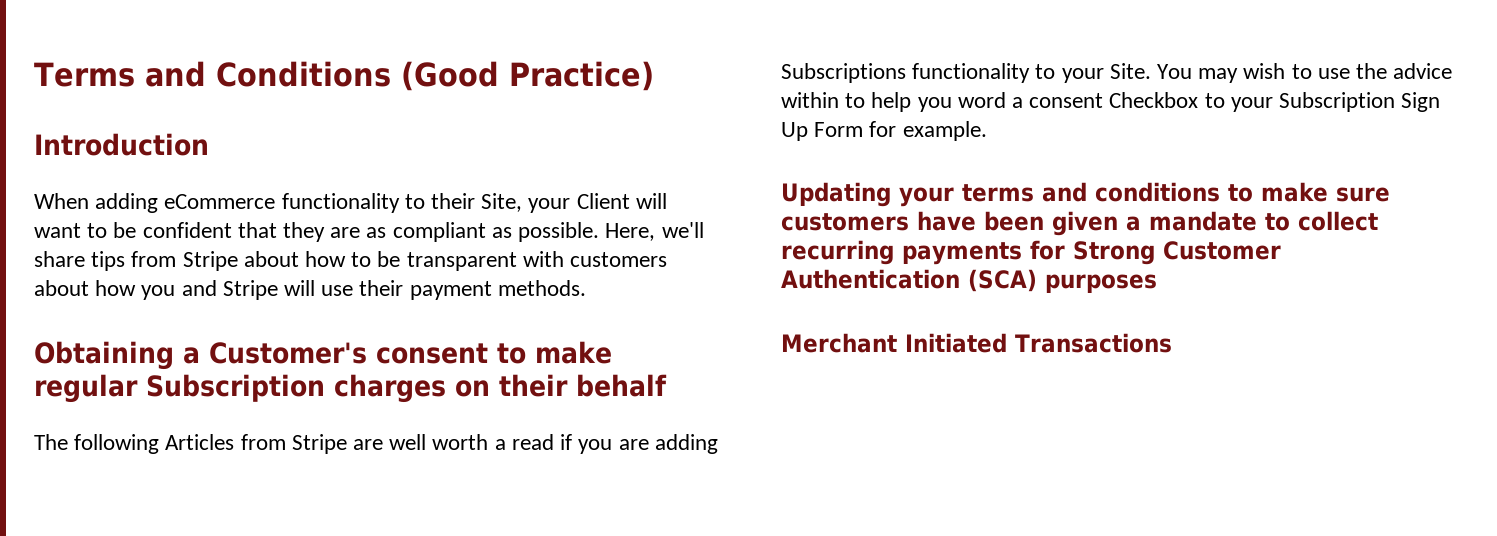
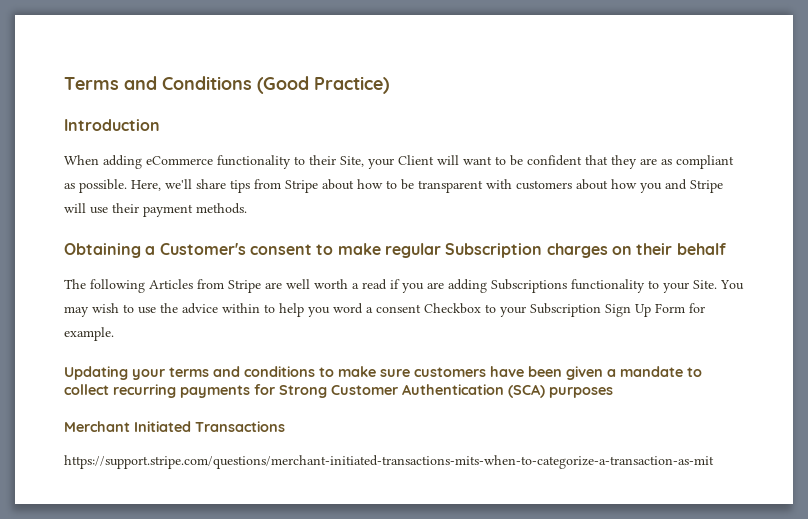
+ https://support.stripe.com/questions/merchant-initiated-transactions-mits-when-to-categorize-a-transaction-as-mit

